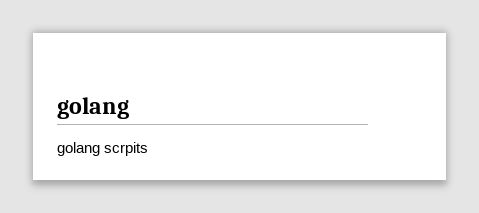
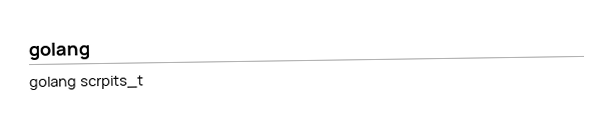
- golang scrpits
+ golang scrpits_t

